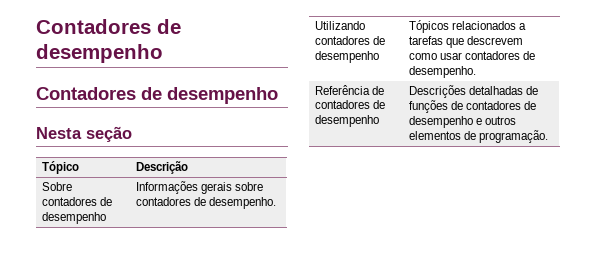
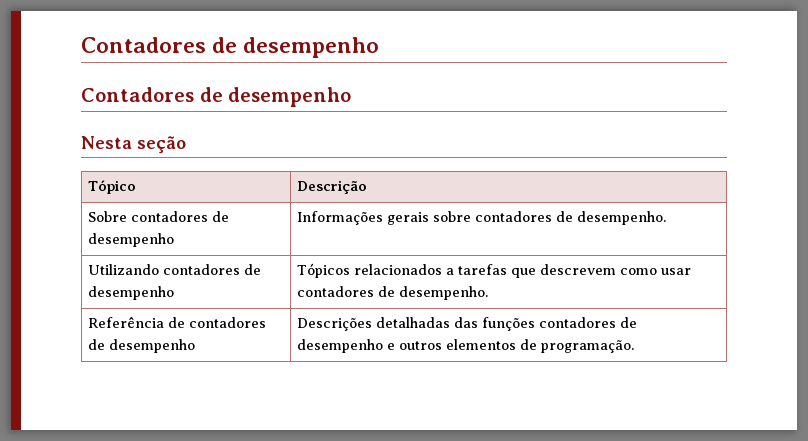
- Referência de contadores de desempenho | Descrições detalhadas de funções de contadores de desempenho e outros elementos de programação.
+ Referência de contadores de desempenho | Descrições detalhadas das funções contadores de desempenho e outros elementos de programação.

